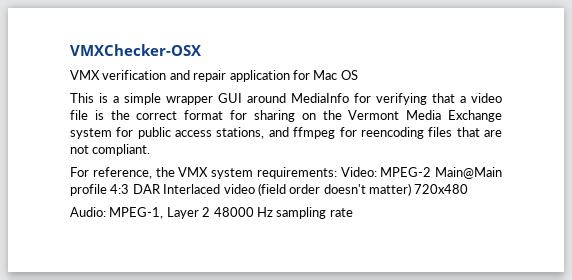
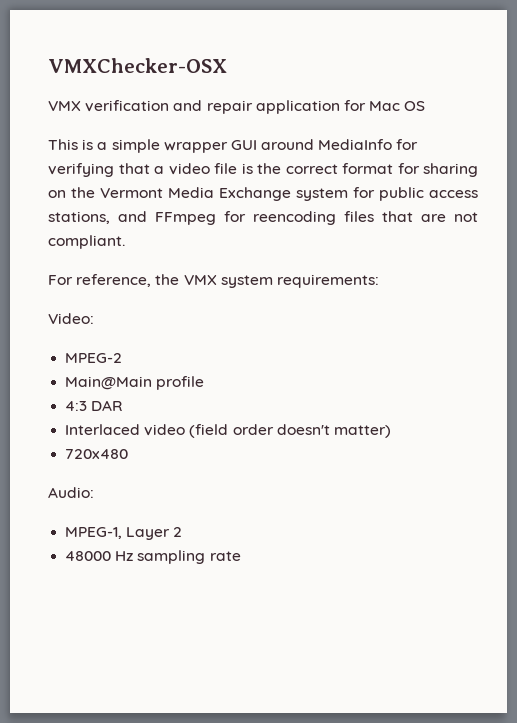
- This is a simple wrapper GUI around MediaInfo for verifying that a video file is the correct format for sharing on the Vermont Media Exchange system for public access stations, and ffmpeg for reencoding files that are not compliant.
+ This is a simple wrapper GUI around MediaInfo for verifying that a video file is the correct format for sharing on the Vermont Media Exchange system for public access stations, and FFmpeg for reencoding files that are not compliant.
- For reference, the VMX system requirements: Video: MPEG-2 Main@Main profile 4:3 DAR Interlaced video (field order doesn't matter) 720x480
+ For reference, the VMX system requirements:
+ Video:
+ MPEG-2
+ Main@Main profile
+ 4:3 DAR
+ Interlaced video (field order doesn't matter)
+ 720x480
- Audio: MPEG-1, Layer 2 48000 Hz sampling rate
+ Audio:
+ MPEG-1, Layer 2
+ 48000 Hz sampling rate

